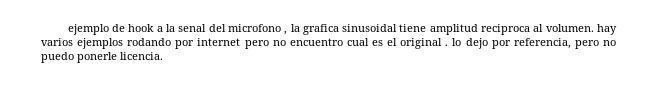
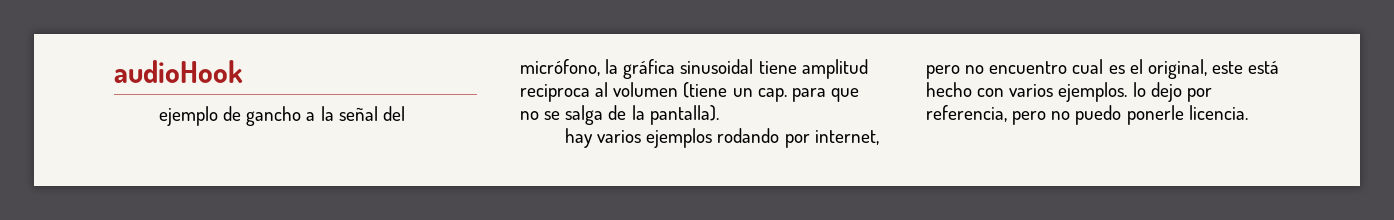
+ audioHook
- ejemplo de hook a la senal del microfono , la grafica sinusoidal tiene amplitud reciproca al volumen. hay varios ejemplos rodando por internet pero no encuentro cual es el original . lo dejo por referencia, pero no puedo ponerle licencia.
+ ejemplo de gancho a la señal del micrófono, la gráfica sinusoidal tiene amplitud reciproca al volumen (tiene un cap. para que no se salga de la pantalla).
+ hay varios ejemplos rodando por internet, pero no encuentro cual es el original, este está hecho con varios ejemplos. lo dejo por referencia, pero no puedo ponerle licencia.

